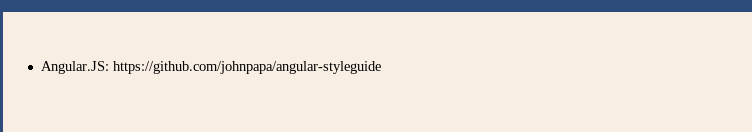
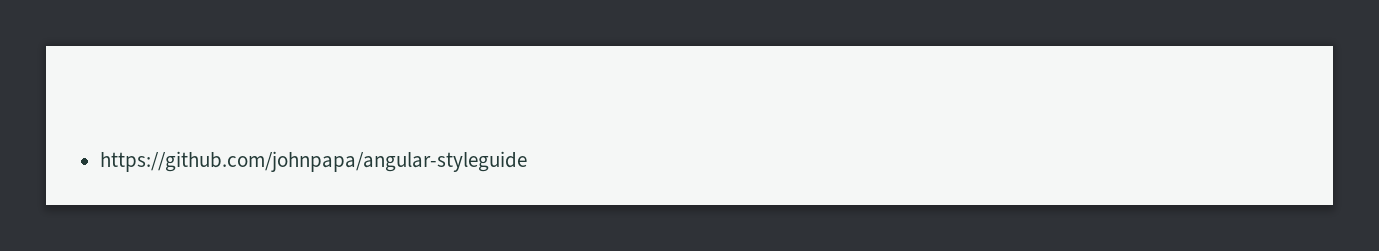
- Angular.JS: https://github.com/johnpapa/angular-styleguide
+ https://github.com/johnpapa/angular-styleguide

